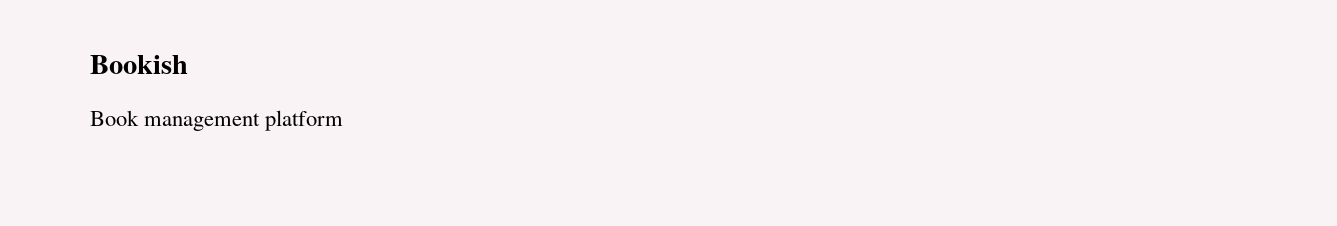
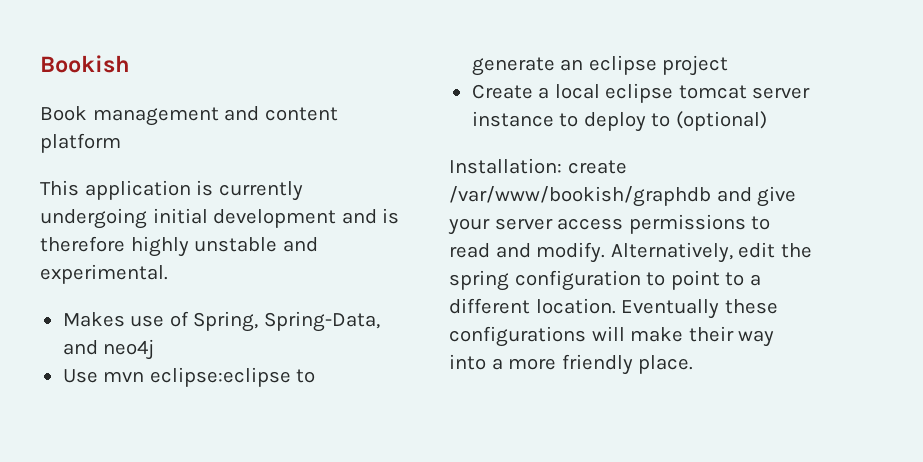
- Book management platform
+ Book management and content platform
+ This application is currently undergoing initial development and is therefore highly unstable and experimental.
+ Makes use of Spring, Spring-Data, and neo4j
+ Use mvn eclipse:eclipse to generate an eclipse project
+ Create a local eclipse tomcat server instance to deploy to (optional)
+ Installation: create /var/www/bookish/graphdb and give your server access permissions to read and modify. Alternatively, edit the spring configuration to point to a different location. Eventually these configurations will make their way into a more friendly place.

